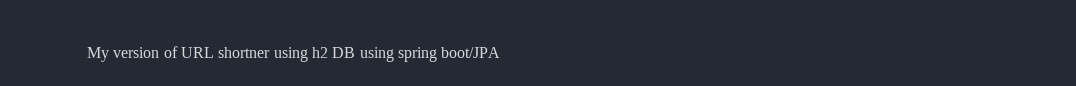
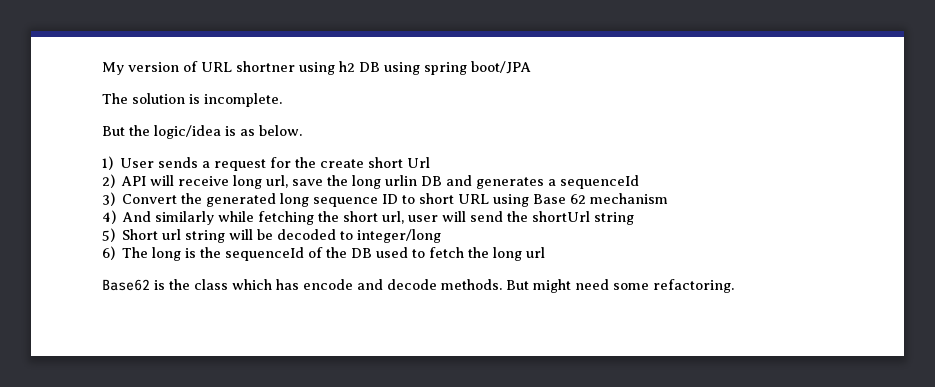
+ The solution is incomplete.
+ But the logic/idea is as below.
+ 1) User sends a request for the create short Url
+ 2) API will receive long url, save the long urlin DB and generates a sequenceId
+ 3) Convert the generated long sequence ID to short URL using Base 62 mechanism
+ 4) And similarly while fetching the short url, user will send the shortUrl string
+ 5) Short url string will be decoded to integer/long
+ 6) The long is the sequenceId of the DB used to fetch the long url
+ Base62 is the class which has encode and decode methods. But might need some refactoring.

